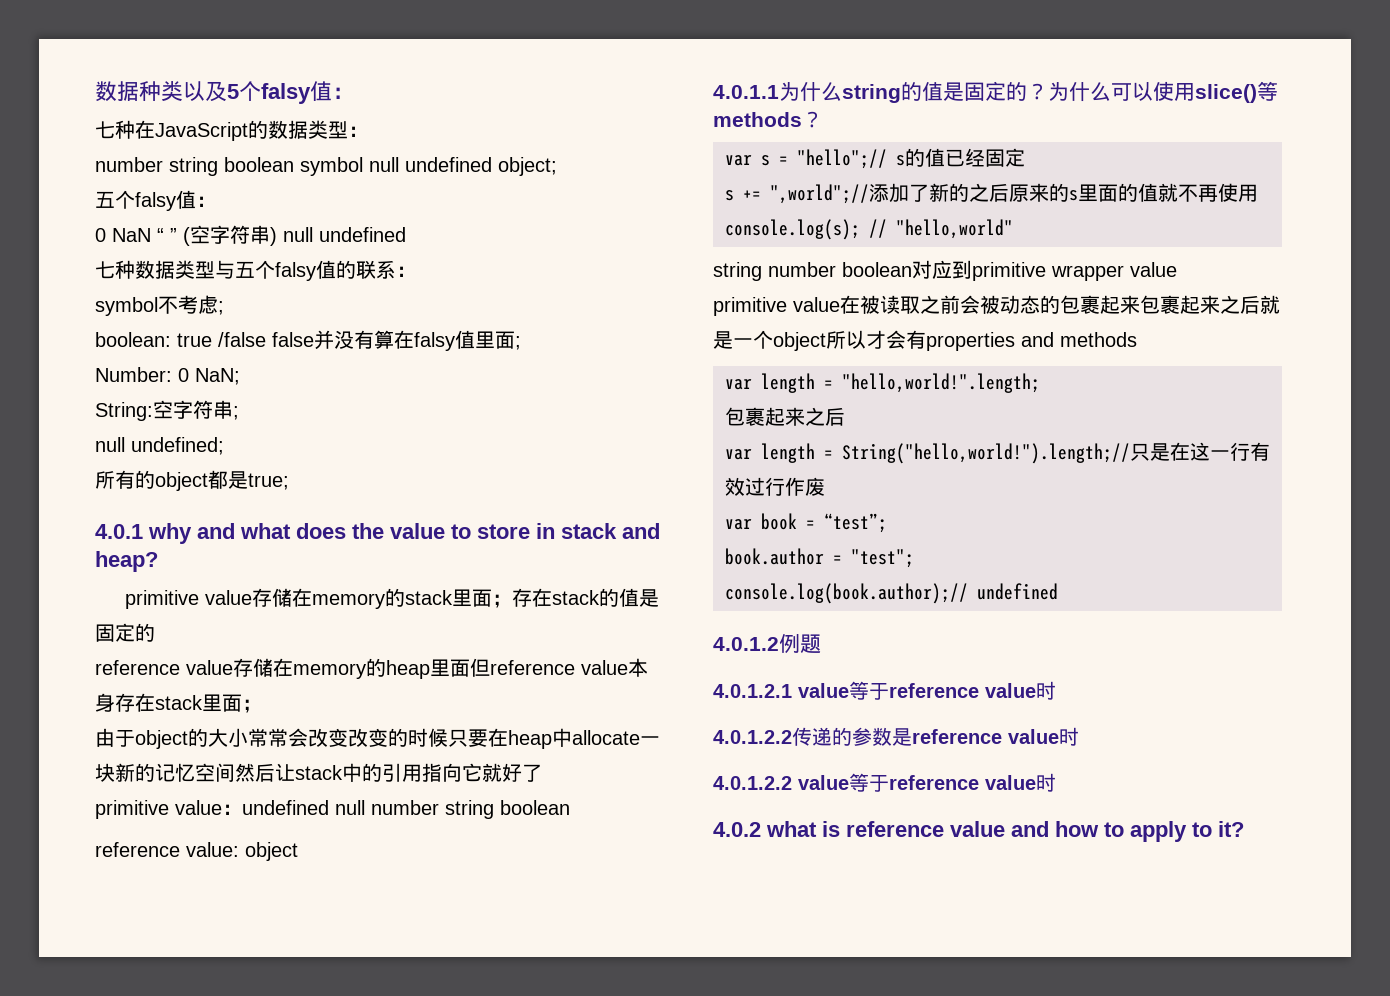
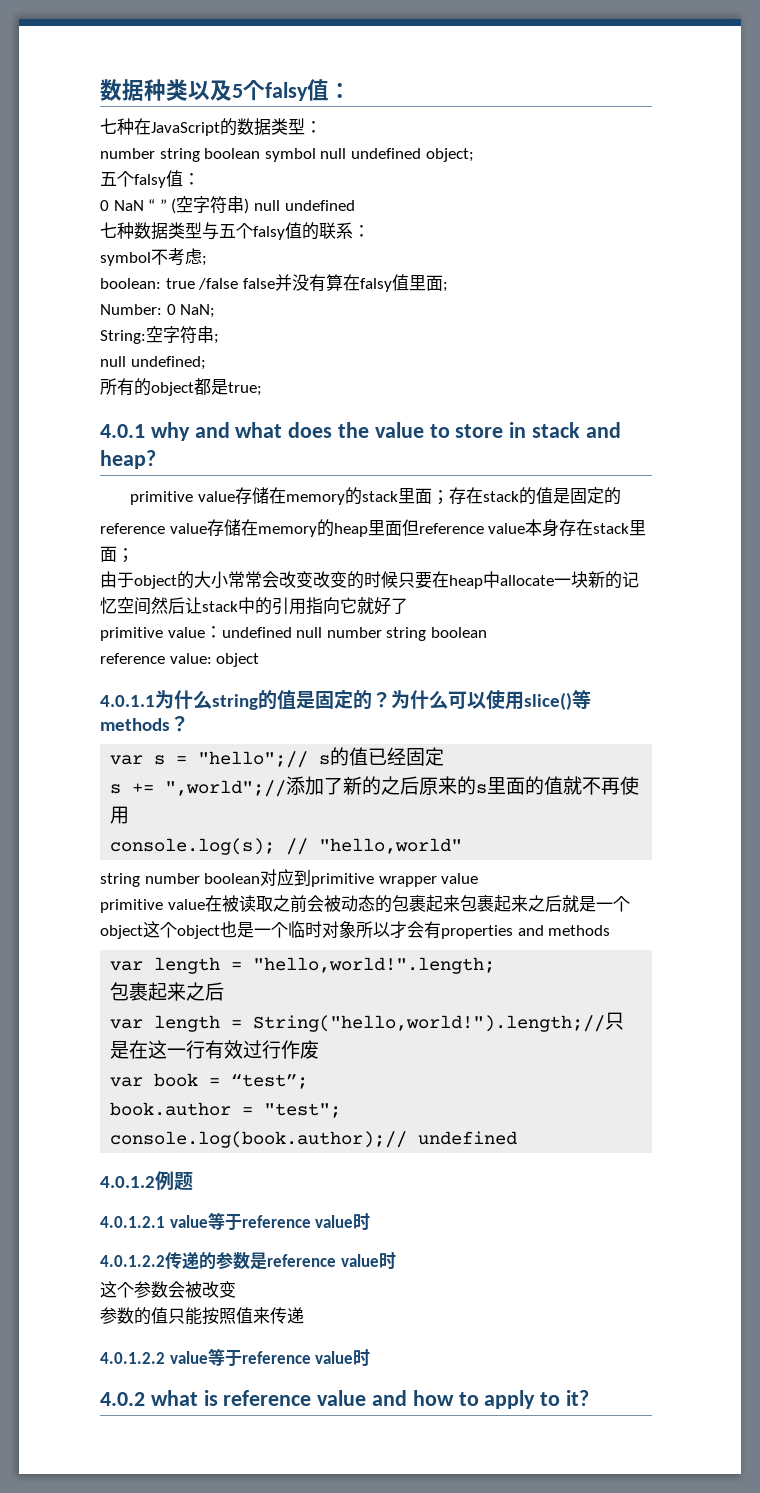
- primitive value在被读取之前会被动态的包裹起来包裹起来之后就是一个object所以才会有properties and methods
+ primitive value在被读取之前会被动态的包裹起来包裹起来之后就是一个object这个object也是一个临时对象所以才会有properties and methods
+ 这个参数会被改变
+ 参数的值只能按照值来传递

